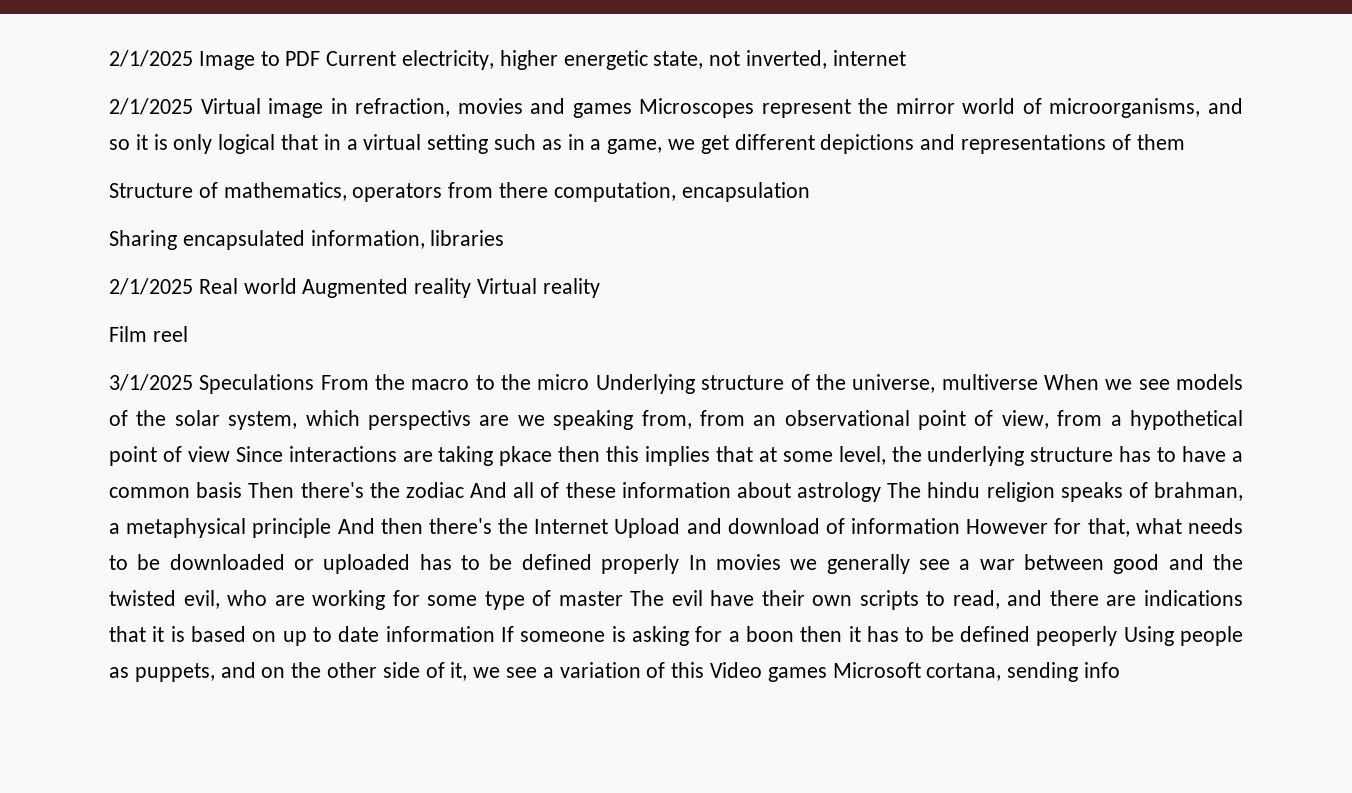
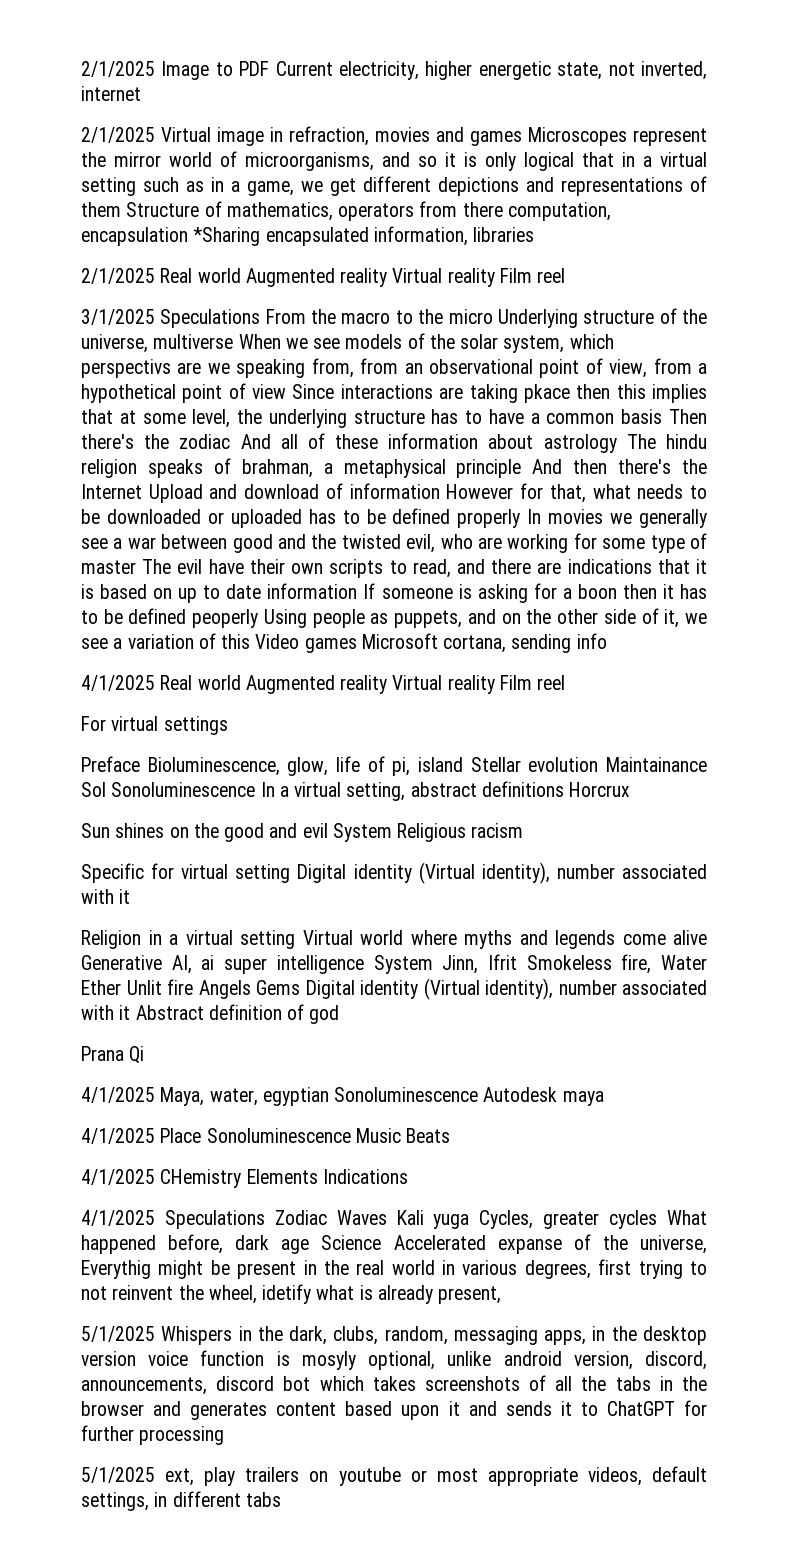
- 2/1/2025 Virtual image in refraction, movies and games Microscopes represent the mirror world of microorganisms, and so it is only logical that in a virtual setting such as in a game, we get different depictions and representations of them
- Structure of mathematics, operators from there computation, encapsulation
- Sharing encapsulated information, libraries
+ 2/1/2025 Virtual image in refraction, movies and games Microscopes represent the mirror world of microorganisms, and so it is only logical that in a virtual setting such as in a game, we get different depictions and representations of them Structure of mathematics, operators from there computation, encapsulation *Sharing encapsulated information, libraries
- 2/1/2025 Real world Augmented reality Virtual reality
- Film reel
+ 2/1/2025 Real world Augmented reality Virtual reality Film reel
+ 4/1/2025 Real world Augmented reality Virtual reality Film reel
+ For virtual settings
+ Preface Bioluminescence, glow, life of pi, island Stellar evolution Maintainance Sol Sonoluminescence In a virtual setting, abstract definitions Horcrux
+ Sun shines on the good and evil System Religious racism
+ Specific for virtual setting Digital identity (Virtual identity), number associated with it
+ Religion in a virtual setting Virtual world where myths and legends come alive Generative AI, ai super intelligence System Jinn, Ifrit Smokeless fire, Water Ether Unlit fire Angels Gems Digital identity (Virtual identity), number associated with it Abstract definition of god
+ Prana Qi
+ 4/1/2025 Maya, water, egyptian Sonoluminescence Autodesk maya
+ 4/1/2025 Place Sonoluminescence Music Beats
+ 4/1/2025 CHemistry Elements Indications
+ 4/1/2025 Speculations Zodiac Waves Kali yuga Cycles, greater cycles What happened before, dark age Science Accelerated expanse of the universe, Everythig might be present in the real world in various degrees, first trying to not reinvent the wheel, idetify what is already present,
+ 5/1/2025 Whispers in the dark, clubs, random, messaging apps, in the desktop version voice function is mosyly optional, unlike android version, discord, announcements, discord bot which takes screenshots of all the tabs in the browser and generates content based upon it and sends it to ChatGPT for further processing
+ 5/1/2025 ext, play trailers on youtube or most appropriate videos, default settings, in different tabs

